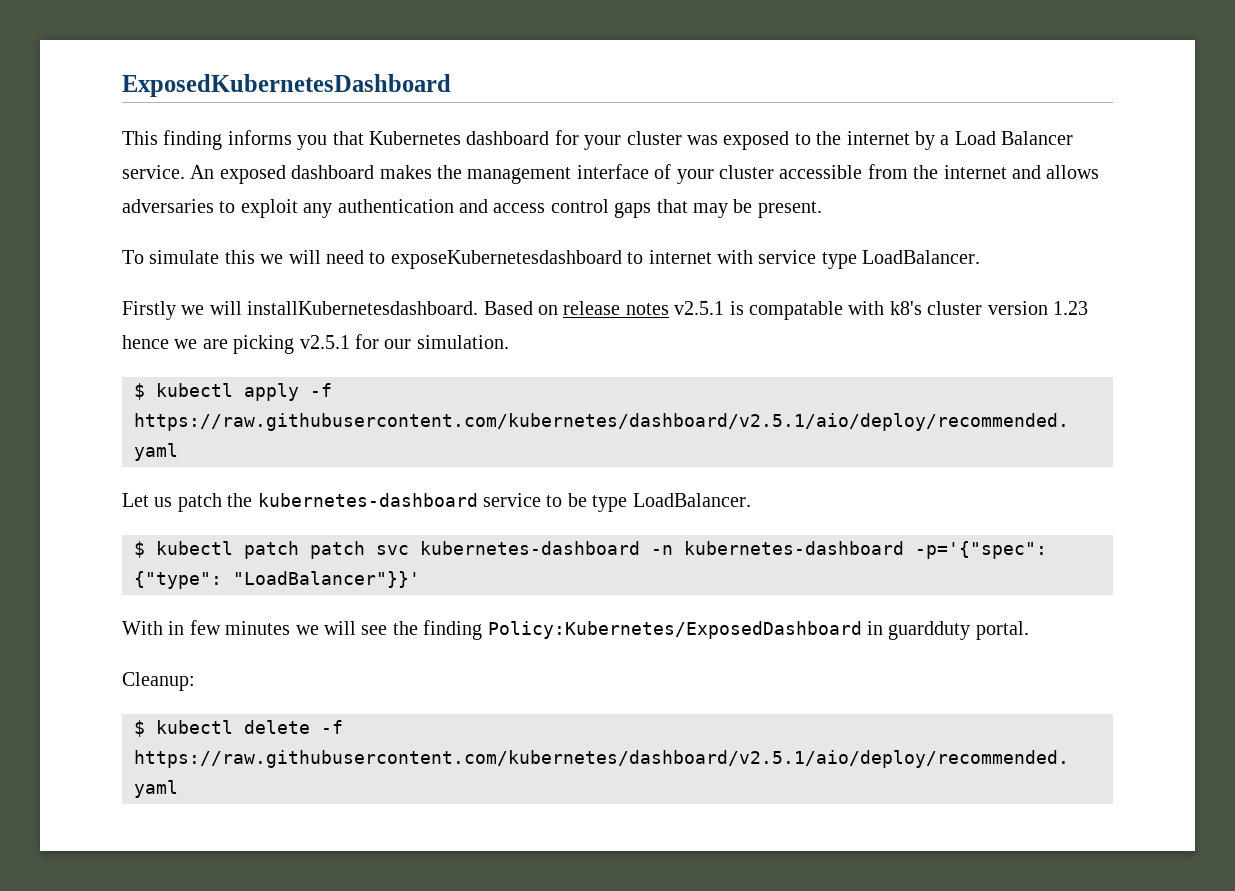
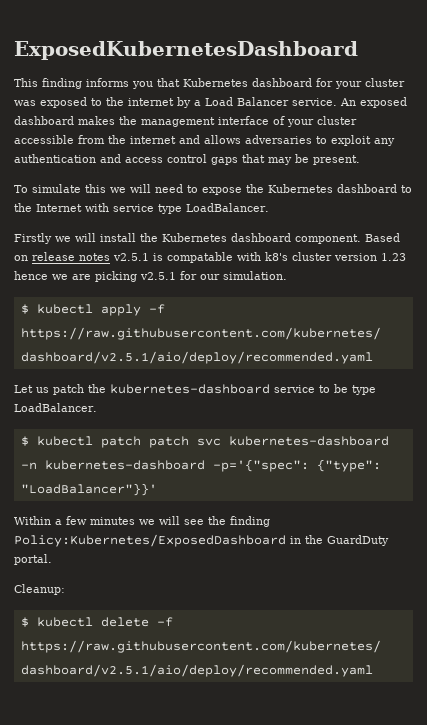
- To simulate this we will need to exposeKubernetesdashboard to internet with service type LoadBalancer.
+ To simulate this we will need to expose the Kubernetes dashboard to the Internet with service type LoadBalancer.
- Firstly we will installKubernetesdashboard.
+ Firstly we will install the Kubernetes dashboard component.
- With in few minutes we will see the finding Policy:Kubernetes/ExposedDashboard in guardduty portal.
+ Within a few minutes we will see the finding Policy:Kubernetes/ExposedDashboard in the GuardDuty portal.

